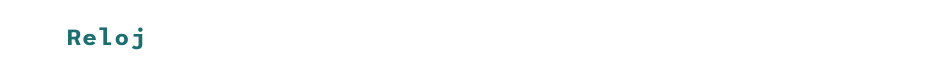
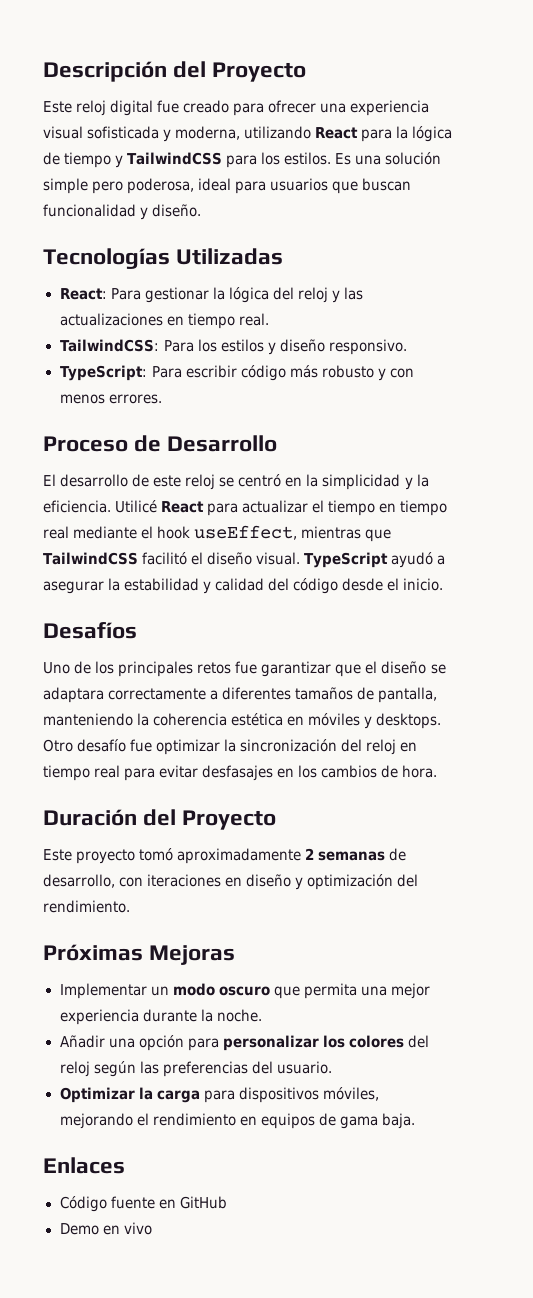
- Reloj
+ Descripción del Proyecto
+ Este reloj digital fue creado para ofrecer una experiencia visual sofisticada y moderna, utilizando React para la lógica de tiempo y TailwindCSS para los estilos. Es una solución simple pero poderosa, ideal para usuarios que buscan funcionalidad y diseño.
+ Tecnologías Utilizadas
+ React: Para gestionar la lógica del reloj y las actualizaciones en tiempo real.
+ TailwindCSS: Para los estilos y diseño responsivo.
+ TypeScript: Para escribir código más robusto y con menos errores.
+ Proceso de Desarrollo
+ El desarrollo de este reloj se centró en la simplicidad y la eficiencia. Utilicé React para actualizar el tiempo en tiempo real mediante el hook useEffect, mientras que TailwindCSS facilitó el diseño visual. TypeScript ayudó a asegurar la estabilidad y calidad del código desde el inicio.
+ Desafíos
+ Uno de los principales retos fue garantizar que el diseño se adaptara correctamente a diferentes tamaños de pantalla, manteniendo la coherencia estética en móviles y desktops. Otro desafío fue optimizar la sincronización del reloj en tiempo real para evitar desfasajes en los cambios de hora.
+ Duración del Proyecto
+ Este proyecto tomó aproximadamente 2 semanas de desarrollo, con iteraciones en diseño y optimización del rendimiento.
+ Próximas Mejoras
+ Implementar un modo oscuro que permita una mejor experiencia durante la noche.
+ Añadir una opción para personalizar los colores del reloj según las preferencias del usuario.
+ Optimizar la carga para dispositivos móviles, mejorando el rendimiento en equipos de gama baja.
+ Enlaces
+ Código fuente en GitHub
+ Demo en vivo

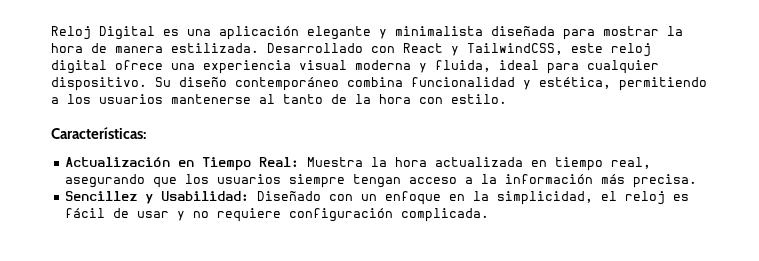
- Descripción del Proyecto
- Este reloj digital fue creado para ofrecer una experiencia visual sofisticada y moderna, utilizando React para la lógica de tiempo y TailwindCSS para los estilos. Es una solución simple pero poderosa, ideal para usuarios que buscan funcionalidad y diseño.
- Tecnologías Utilizadas
- React: Para gestionar la lógica del reloj y las actualizaciones en tiempo real.
- TailwindCSS: Para los estilos y diseño responsivo.
- TypeScript: Para escribir código más robusto y con menos errores.
- Proceso de Desarrollo
- El desarrollo de este reloj se centró en la simplicidad y la eficiencia. Utilicé React para actualizar el tiempo en tiempo real mediante el hook useEffect, mientras que TailwindCSS facilitó el diseño visual. TypeScript ayudó a asegurar la estabilidad y calidad del código desde el inicio.
- Desafíos
- Uno de los principales retos fue garantizar que el diseño se adaptara correctamente a diferentes tamaños de pantalla, manteniendo la coherencia estética en móviles y desktops. Otro desafío fue optimizar la sincronización del reloj en tiempo real para evitar desfasajes en los cambios de hora.
- Duración del Proyecto
- Este proyecto tomó aproximadamente 2 semanas de desarrollo, con iteraciones en diseño y optimización del rendimiento.
- Próximas Mejoras
- Implementar un modo oscuro que permita una mejor experiencia durante la noche.
- Añadir una opción para personalizar los colores del reloj según las preferencias del usuario.
- Optimizar la carga para dispositivos móviles, mejorando el rendimiento en equipos de gama baja.
- Enlaces
- Código fuente en GitHub
- Demo en vivo
+ Reloj Digital es una aplicación elegante y minimalista diseñada para mostrar la hora de manera estilizada. Desarrollado con React y TailwindCSS, este reloj digital ofrece una experiencia visual moderna y fluida, ideal para cualquier dispositivo. Su diseño contemporáneo combina funcionalidad y estética, permitiendo a los usuarios mantenerse al tanto de la hora con estilo.
+ Características:
+ Actualización en Tiempo Real: Muestra la hora actualizada en tiempo real, asegurando que los usuarios siempre tengan acceso a la información más precisa.
+ Sencillez y Usabilidad: Diseñado con un enfoque en la simplicidad, el reloj es fácil de usar y no requiere configuración complicada.

